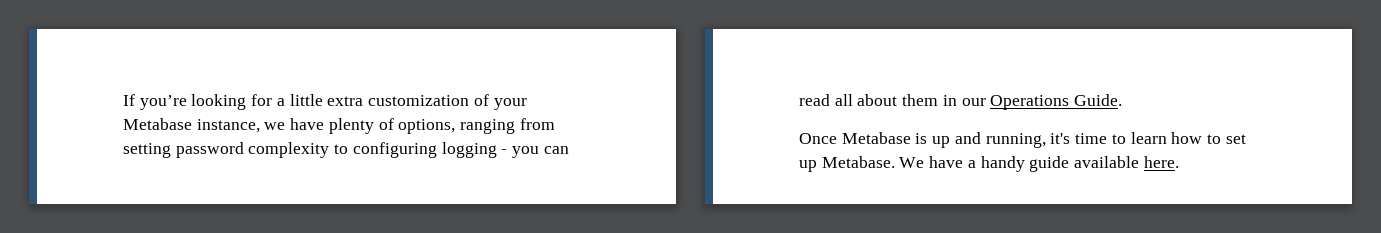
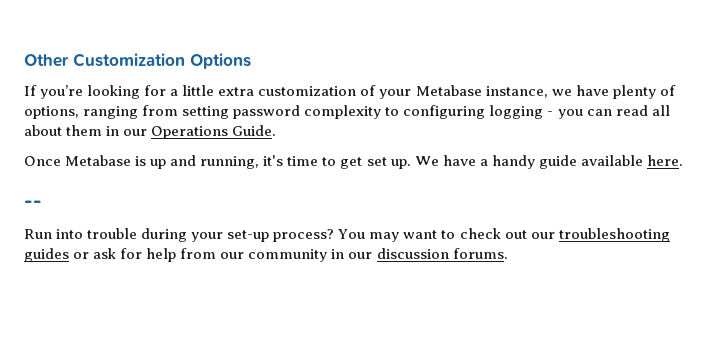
+ Other Customization Options
- Once Metabase is up and running, it's time to learn how to set up Metabase.
+ Once Metabase is up and running, it's time to get set up.
+ --
+ Run into trouble during your set-up process? You may want to check out our troubleshooting guides or ask for help from our community in our discussion forums.

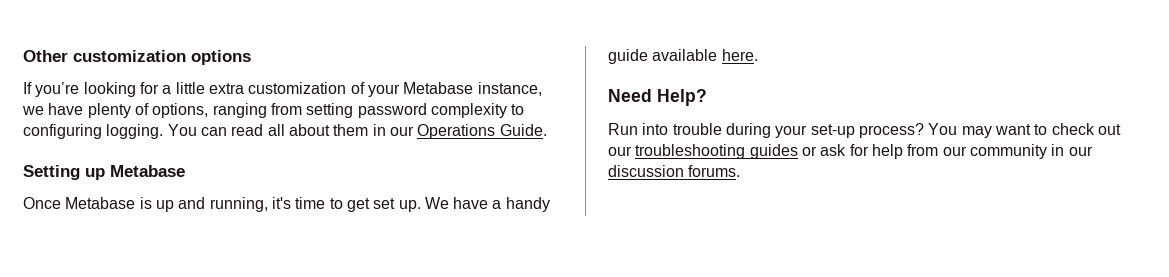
- Other Customization Options
+ Other customization options
- If you’re looking for a little extra customization of your Metabase instance, we have plenty of options, ranging from setting password complexity to configuring logging - you can read all about them in our Operations Guide.
+ If you’re looking for a little extra customization of your Metabase instance, we have plenty of options, ranging from setting password complexity to configuring logging. You can read all about them in our Operations Guide.
+ Setting up Metabase
- --
+ Need Help?

